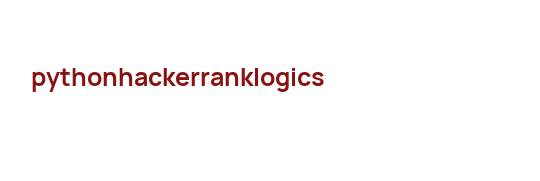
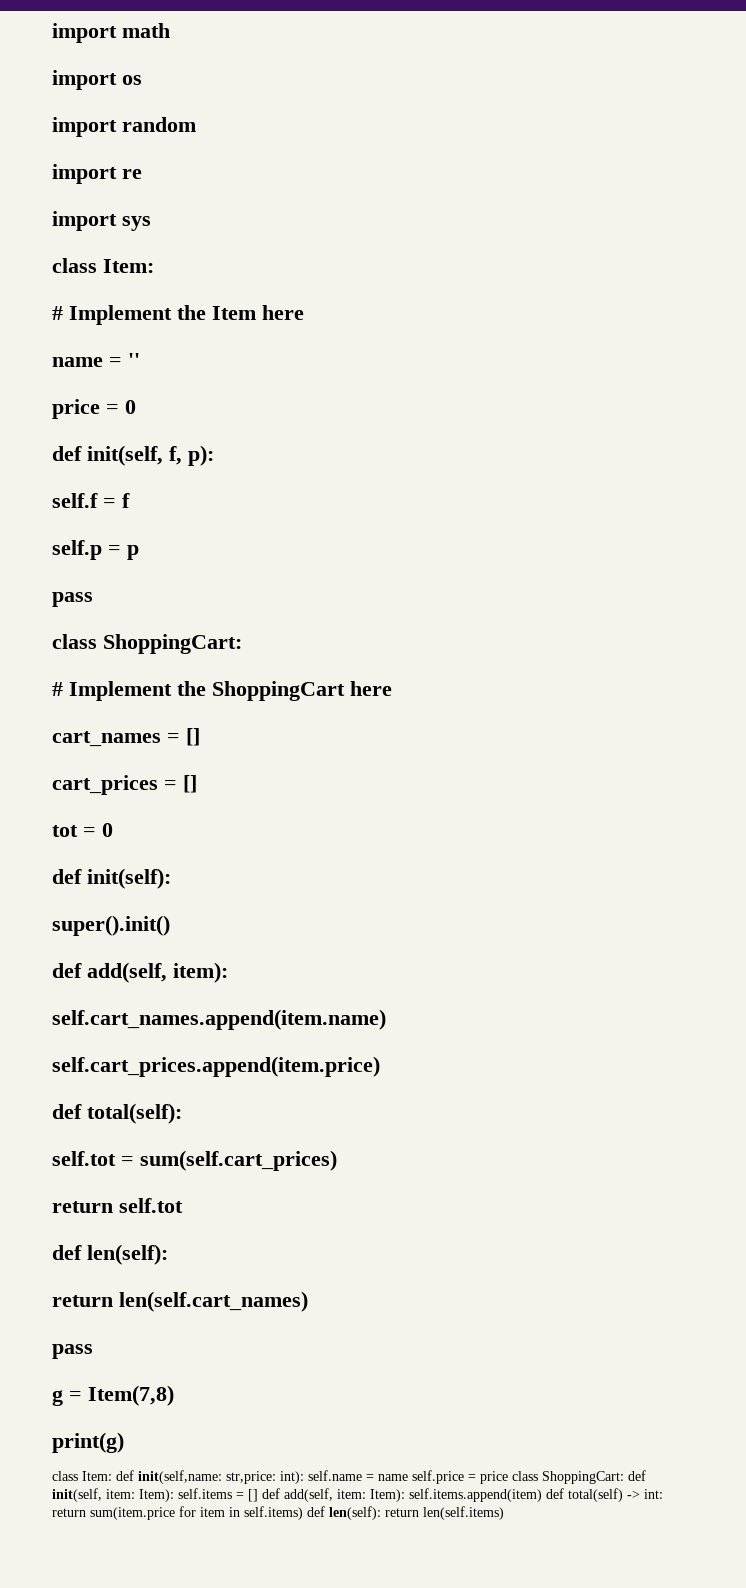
- pythonhackerranklogics
+ import math
+ import os
+ import random
+ import re
+ import sys
+ class Item:
+ # Implement the Item here
+ name = ''
+ price = 0
+ def init(self, f, p):
+ self.f = f
+ self.p = p
+ pass
+ class ShoppingCart:
+ # Implement the ShoppingCart here
+ cart_names = []
+ cart_prices = []
+ tot = 0
+ def init(self):
+ super().init()
+ def add(self, item):
+ self.cart_names.append(item.name)
+ self.cart_prices.append(item.price)
+ def total(self):
+ self.tot = sum(self.cart_prices)
+ return self.tot
+ def len(self):
+ return len(self.cart_names)
+ pass
+ g = Item(7,8)
+ print(g)
+ class Item: def init(self,name: str,price: int): self.name = name self.price = price class ShoppingCart: def init(self, item: Item): self.items = [] def add(self, item: Item): self.items.append(item) def total(self) -> int: return sum(item.price for item in self.items) def len(self): return len(self.items)

